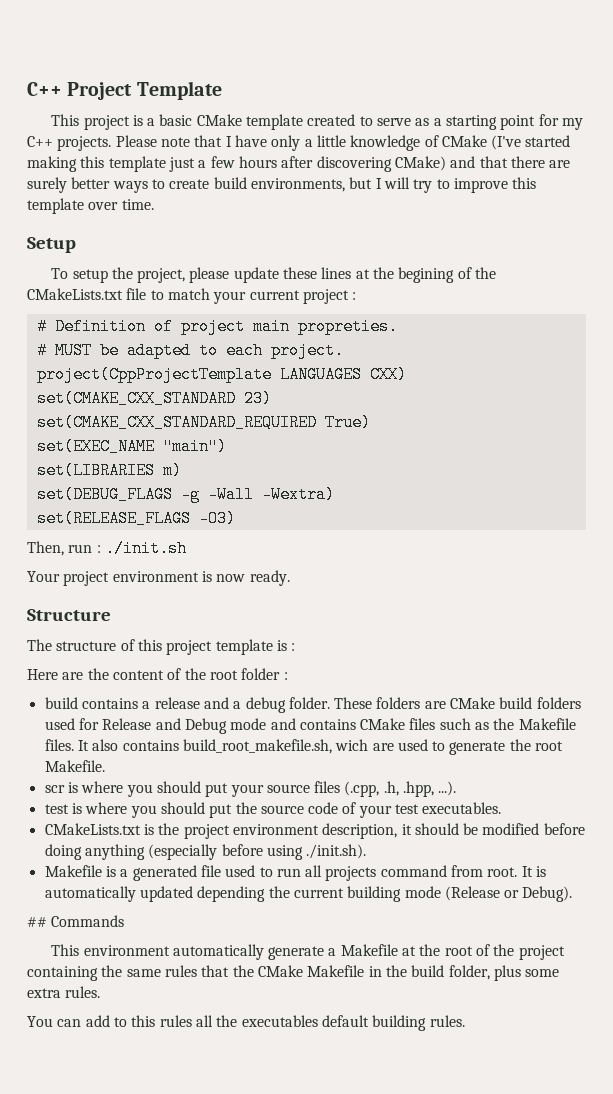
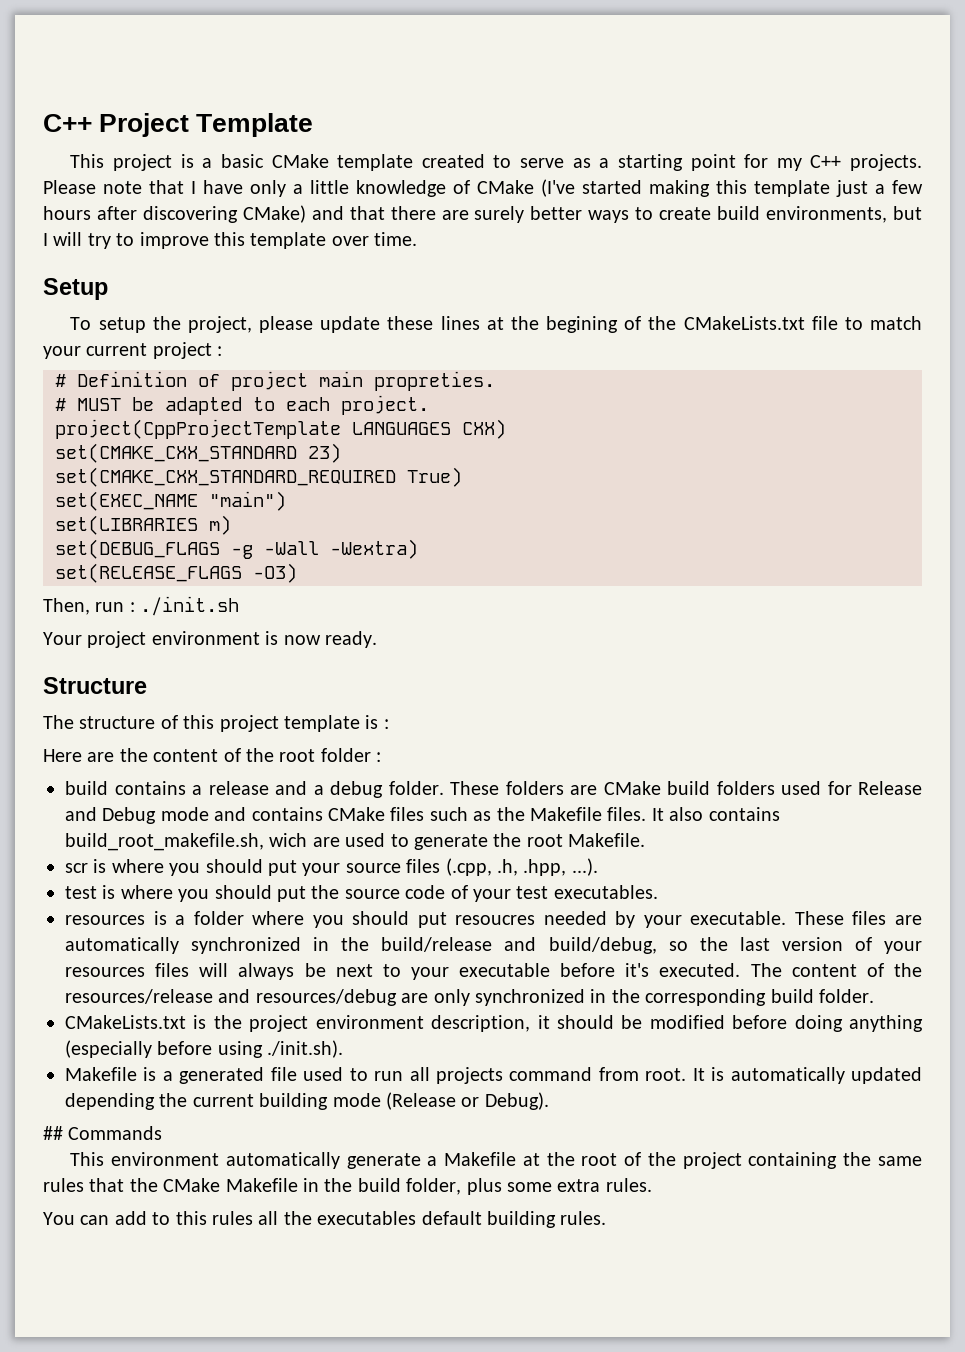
+ resources is a folder where you should put resoucres needed by your executable. These files are automatically synchronized in the build/release and build/debug, so the last version of your resources files will always be next to your executable before it's executed. The content of the resources/release and resources/debug are only synchronized in the corresponding build folder.

